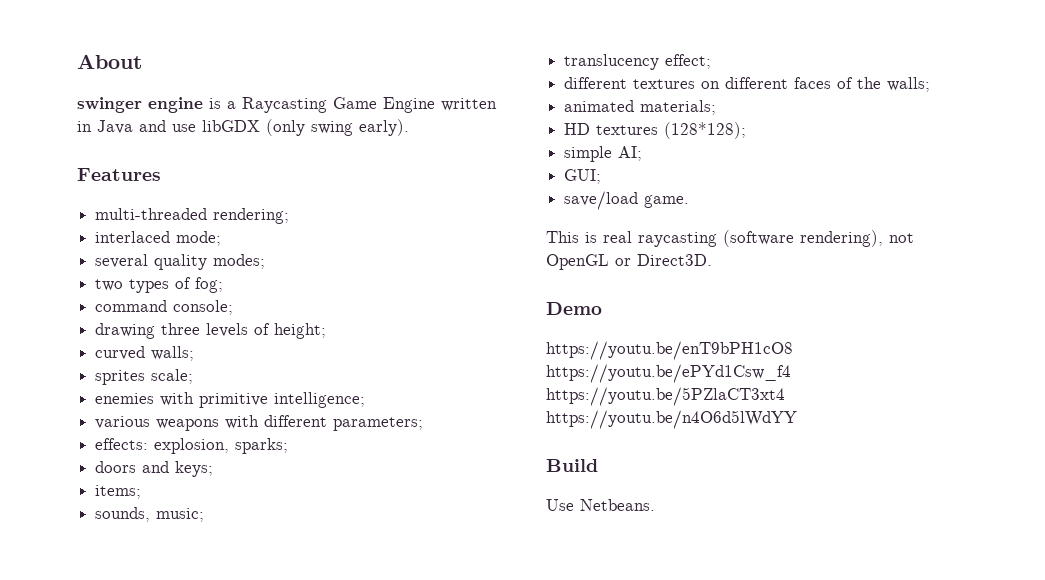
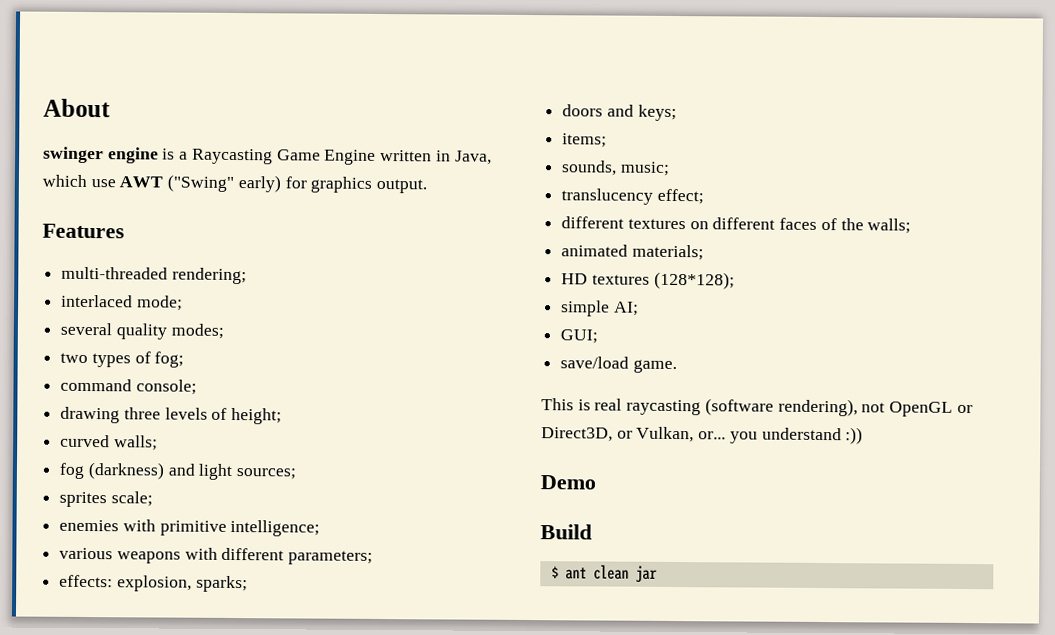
- swinger engine is a Raycasting Game Engine written in Java and use libGDX (only swing early).
+ swinger engine is a Raycasting Game Engine written in Java, which use AWT ("Swing" early) for graphics output.
+ fog (darkness) and light sources;
- This is real raycasting (software rendering), not OpenGL or Direct3D.
+ This is real raycasting (software rendering), not OpenGL or Direct3D, or Vulkan, or... you understand :))
  Demo
- https://youtu.be/enT9bPH1cO8 https://youtu.be/ePYd1Csw_f4 https://youtu.be/5PZlaCT3xt4 https://youtu.be/n4O6d5lWdYY
  Build
- Use Netbeans.
+ $ ant clean jar

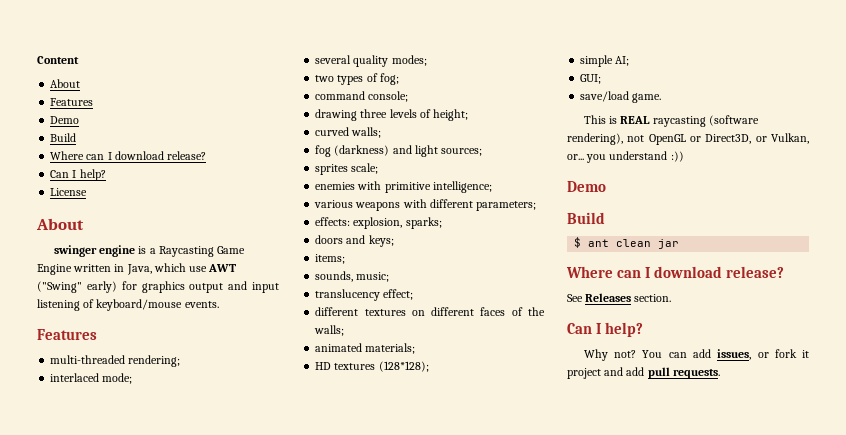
+ Content
+ About
+ Features
+ Demo
+ Build
+ Where can I download release?
+ Can I help?
+ License
- swinger engine is a Raycasting Game Engine written in Java, which use AWT ("Swing" early) for graphics output.
+ swinger engine is a Raycasting Game Engine written in Java, which use AWT ("Swing" early) for graphics output and input listening of keyboard/mouse events.
- This is real raycasting (software rendering), not OpenGL or Direct3D, or Vulkan, or... you understand :))
+ This is REAL raycasting (software rendering), not OpenGL or Direct3D, or Vulkan, or... you understand :))
  $ ant clean jar
+ Where can I download release?
+ See Releases section.
+ Can I help?
+ Why not? You can add issues, or fork it project and add pull requests.

